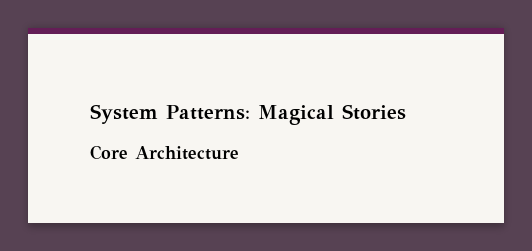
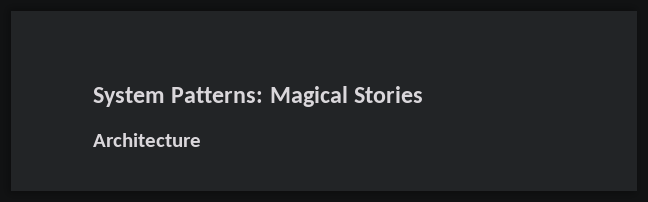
- Core Architecture
+ Architecture

